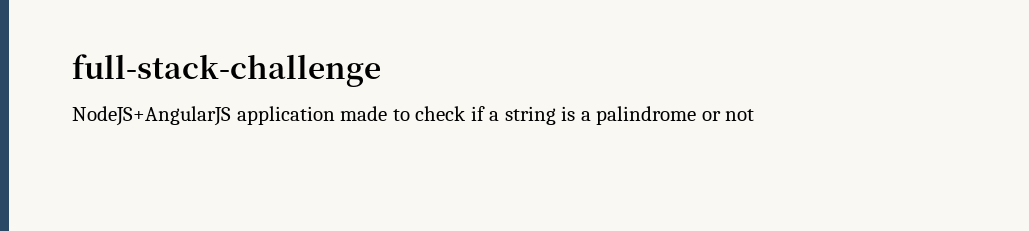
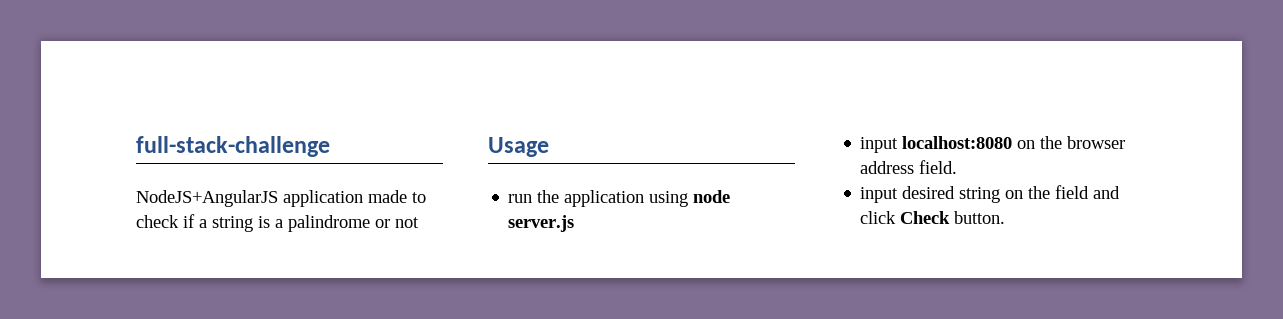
+ Usage
+ run the application using node server.js
+ input localhost:8080 on the browser address field.
+ input desired string on the field and click Check button.

